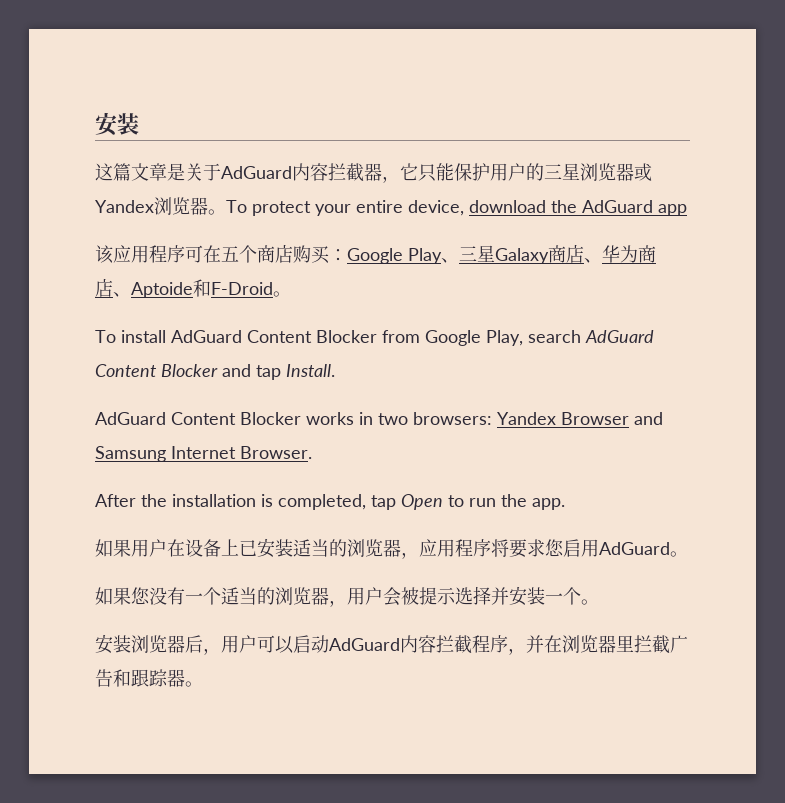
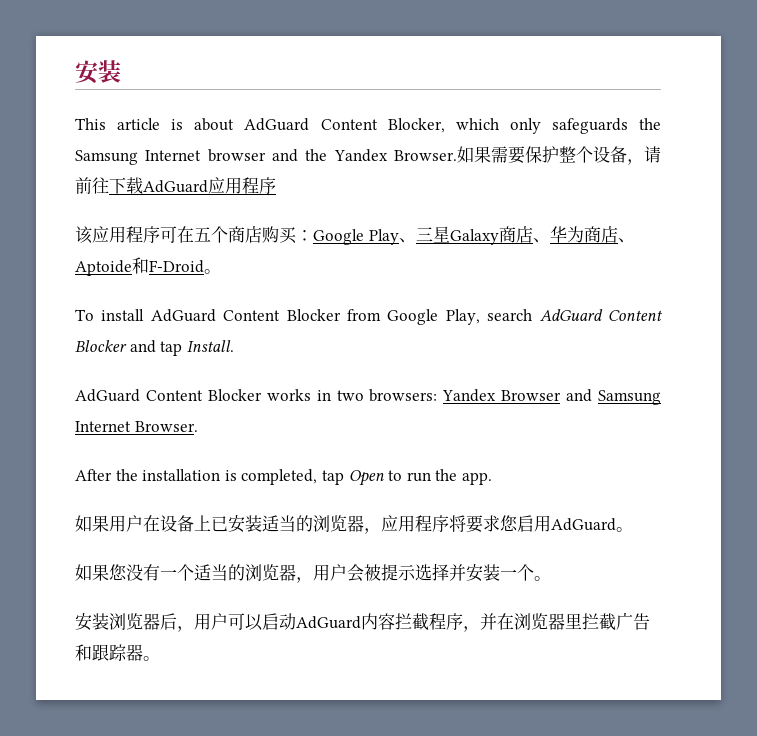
- 这篇文章是关于AdGuard内容拦截器，它只能保护用户的三星浏览器或Yandex浏览器。To protect your entire device, download the AdGuard app
+ This article is about AdGuard Content Blocker, which only safeguards the Samsung Internet browser and the Yandex Browser.如果需要保护整个设备，请前往下载AdGuard应用程序

